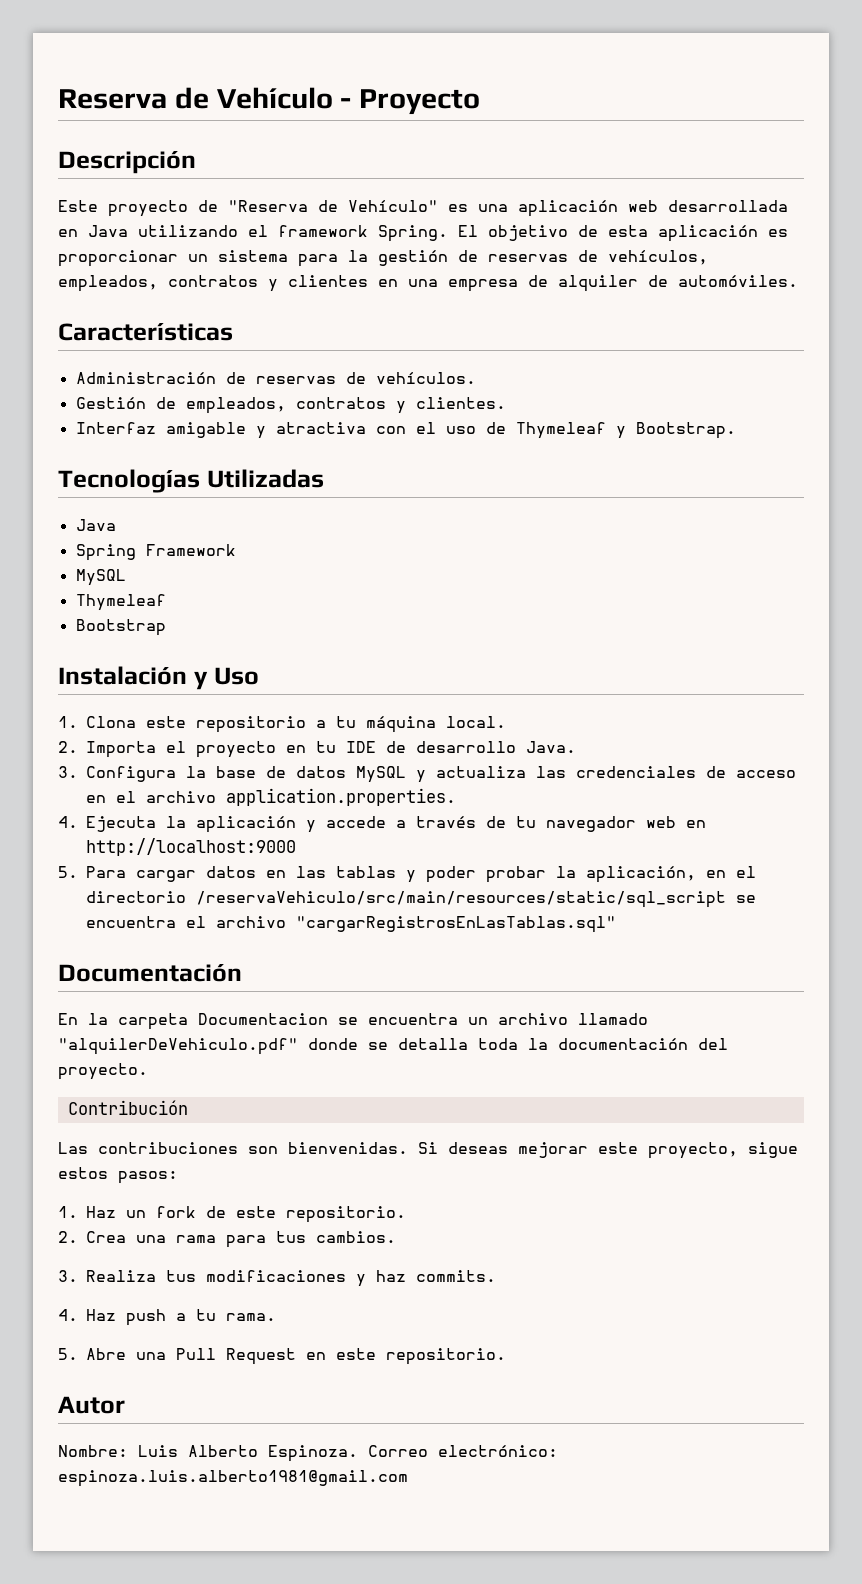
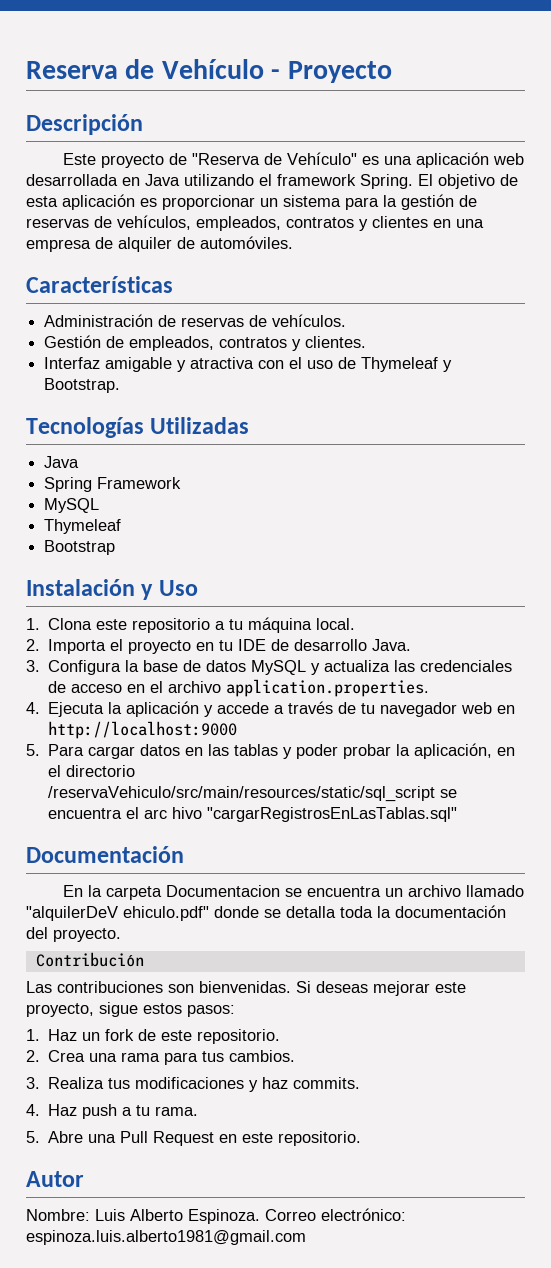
- 5. Para cargar datos en las tablas y poder probar la aplicación, en el directorio /reservaVehiculo/src/main/resources/static/sql_script se encuentra el archivo "cargarRegistrosEnLasTablas.sql"
+ 5. Para cargar datos en las tablas y poder probar la aplicación, en el directorio /reservaVehiculo/src/main/resources/static/sql_script se encuentra el arc hivo "cargarRegistrosEnLasTablas.sql"
- En la carpeta Documentacion se encuentra un archivo llamado "alquilerDeVehiculo.pdf" donde se detalla toda la documentación del proyecto.
+ En la carpeta Documentacion se encuentra un archivo llamado "alquilerDeV ehiculo.pdf" donde se detalla toda la documentación del proyecto.

